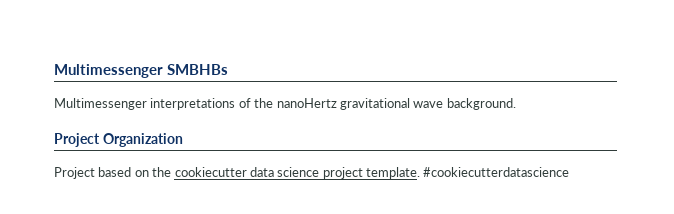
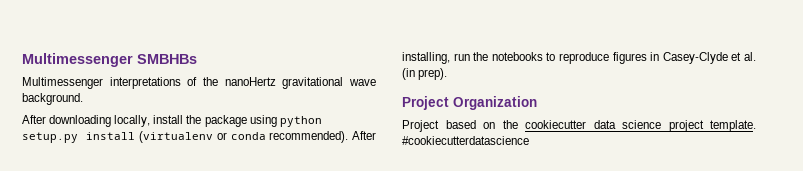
+ After downloading locally, install the package using python setup.py install (virtualenv or conda recommended). After installing, run the notebooks to reproduce figures in Casey-Clyde et al. (in prep).

